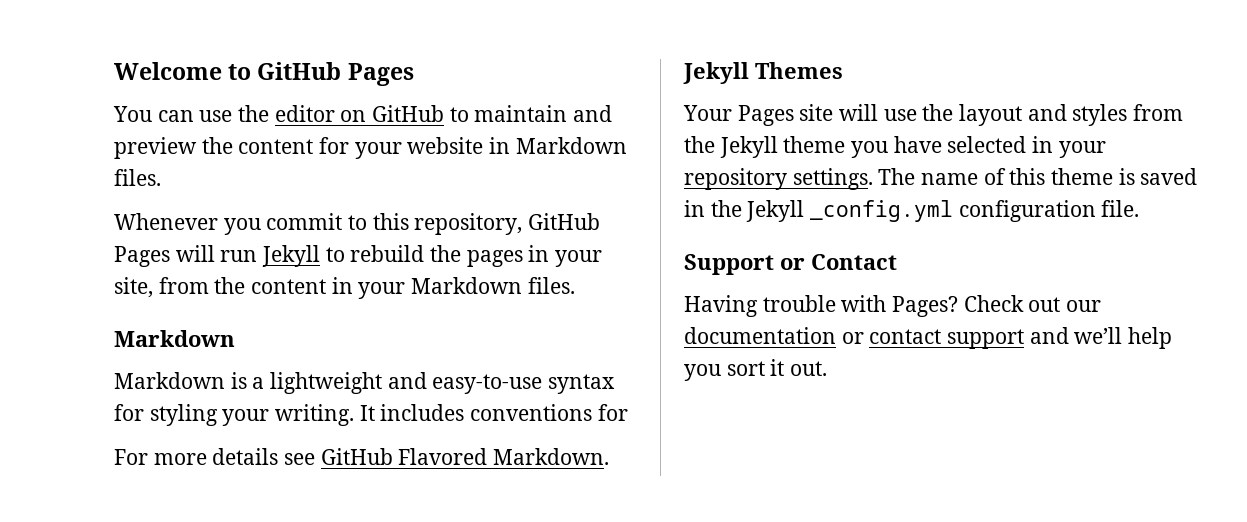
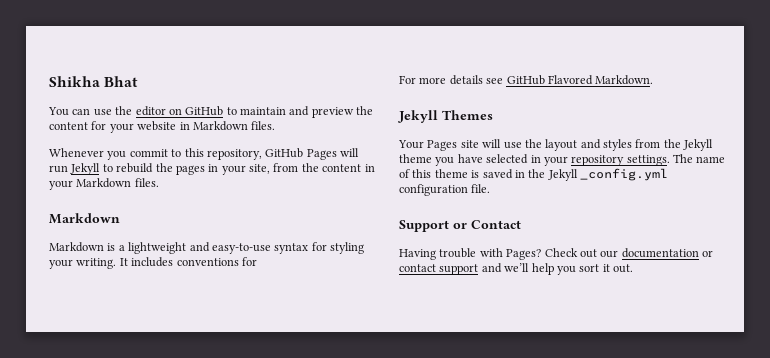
- Welcome to GitHub Pages
+ Shikha Bhat

